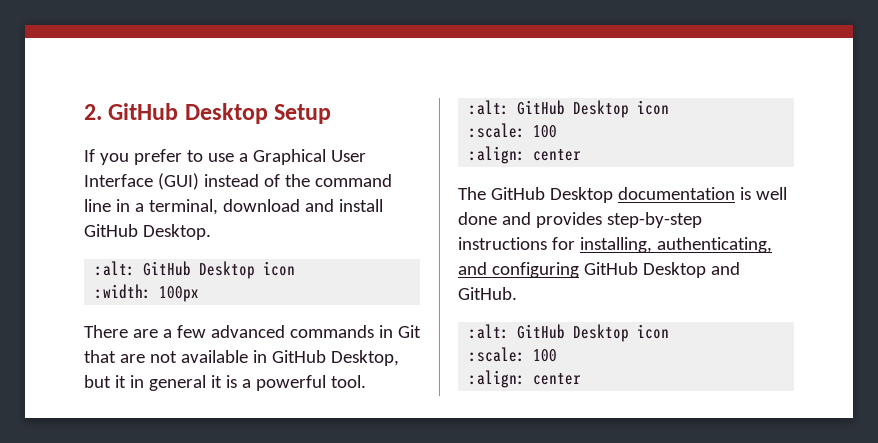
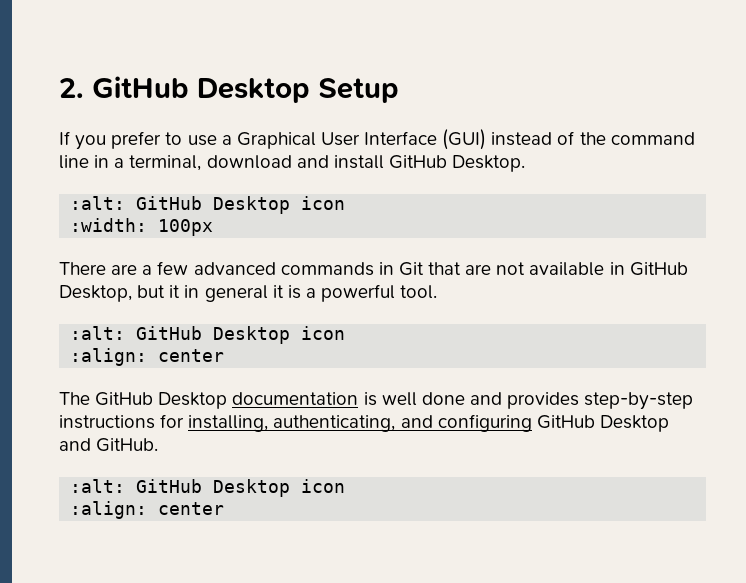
  There are a few advanced commands in Git that are not available in GitHub Desktop, but it in general it is a powerful tool.
  :alt: GitHub Desktop icon
- :scale: 100
  The GitHub Desktop documentation is well done and provides step-by-step instructions for installing, authenticating, and configuring GitHub Desktop and GitHub.
  :alt: GitHub Desktop icon
- :scale: 100

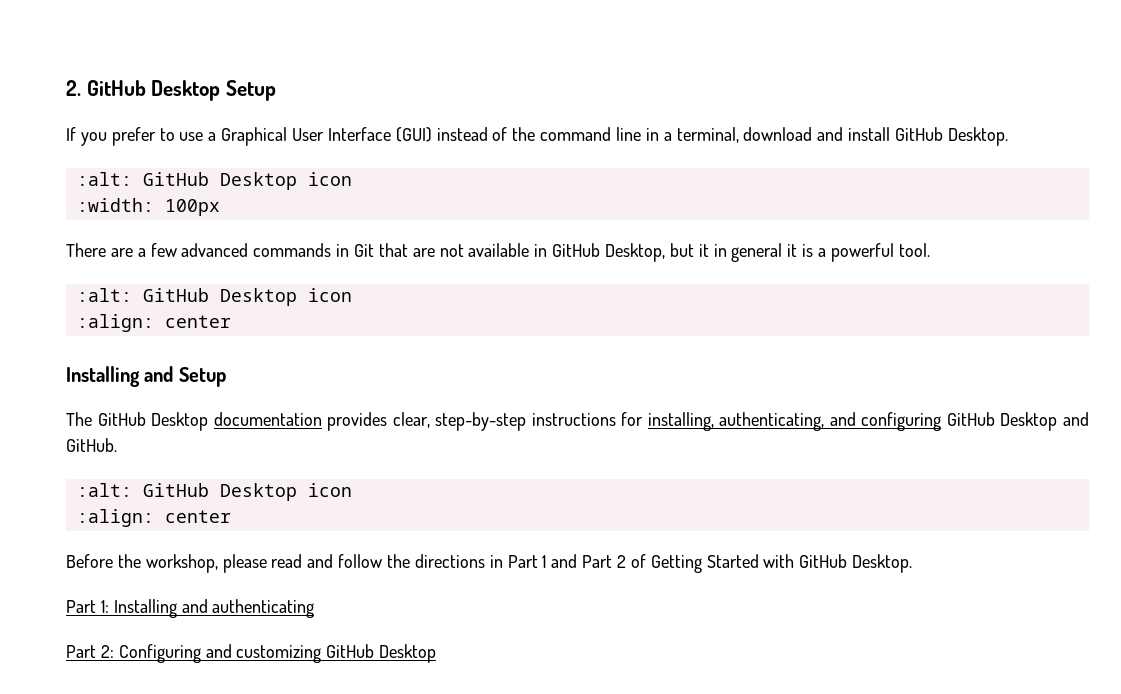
+ Installing and Setup
- The GitHub Desktop documentation is well done and provides step-by-step instructions for installing, authenticating, and configuring GitHub Desktop and GitHub.
+ The GitHub Desktop documentation provides clear, step-by-step instructions for installing, authenticating, and configuring GitHub Desktop and GitHub.
+ Before the workshop, please read and follow the directions in Part 1 and Part 2 of Getting Started with GitHub Desktop.
+ Part 1: Installing and authenticating
+ Part 2: Configuring and customizing GitHub Desktop

